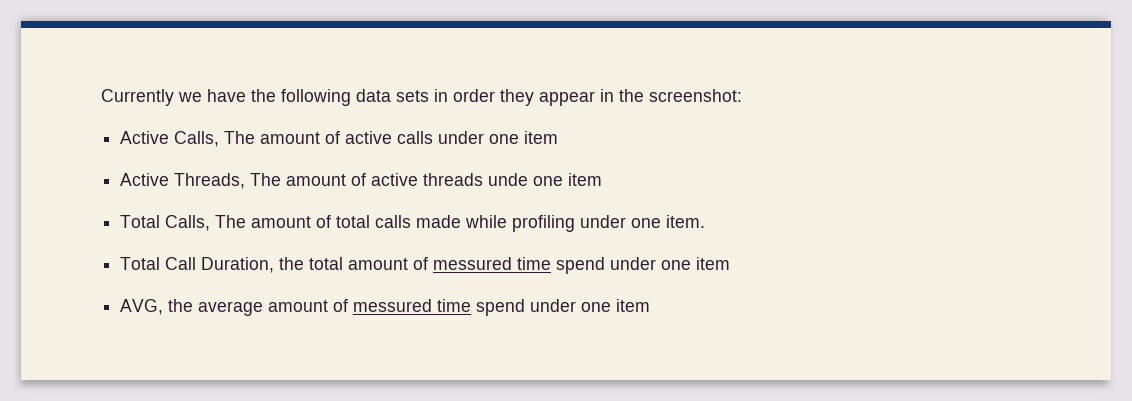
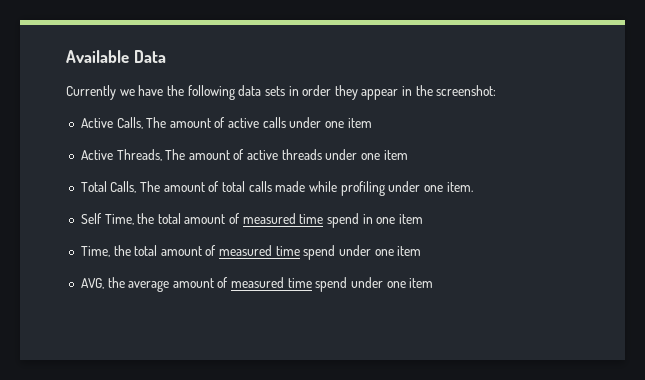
+ Available Data
- Active Threads, The amount of active threads unde one item
+ Active Threads, The amount of active threads under one item
- Total Call Duration, the total amount of messured time spend under one item
+ Self Time, the total amount of measured time spend in one item
+ Time, the total amount of measured time spend under one item
- AVG, the average amount of messured time spend under one item
+ AVG, the average amount of measured time spend under one item

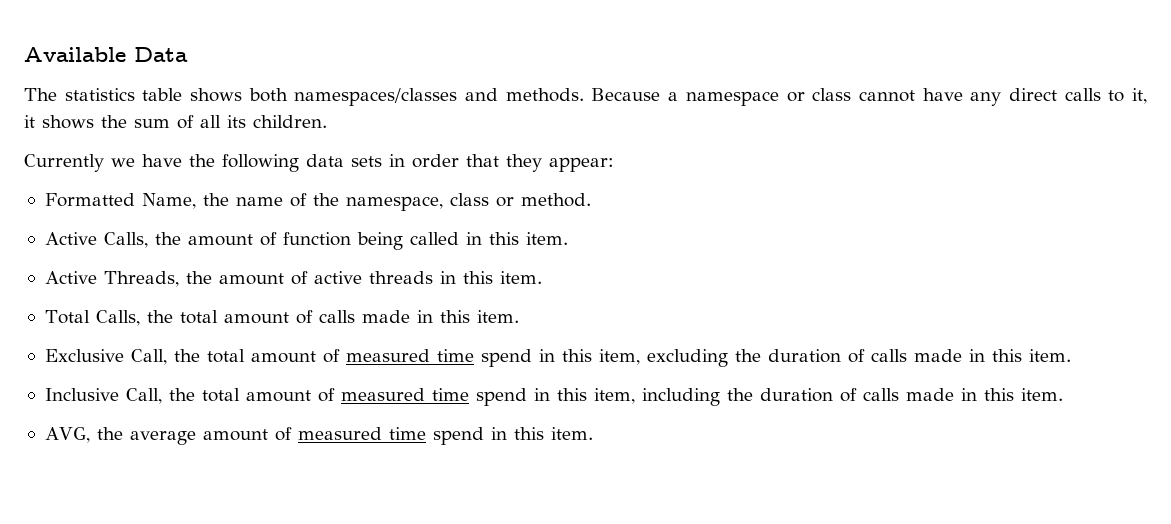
+ The statistics table shows both namespaces/classes and methods. Because a namespace or class cannot have any direct calls to it, it shows the sum of all its children.
- Currently we have the following data sets in order they appear in the screenshot:
+ Currently we have the following data sets in order that they appear:
+ Formatted Name, the name of the namespace, class or method.
- Active Calls, The amount of active calls under one item
+ Active Calls, the amount of function being called in this item.
- Active Threads, The amount of active threads under one item
+ Active Threads, the amount of active threads in this item.
- Total Calls, The amount of total calls made while profiling under one item.
- Self Time, the total amount of measured time spend in one item
- Time, the total amount of measured time spend under one item
+ Total Calls, the total amount of calls made in this item.
+ Exclusive Call, the total amount of measured time spend in this item, excluding the duration of calls made in this item.
+ Inclusive Call, the total amount of measured time spend in this item, including the duration of calls made in this item.
- AVG, the average amount of measured time spend under one item
+ AVG, the average amount of measured time spend in this item.

